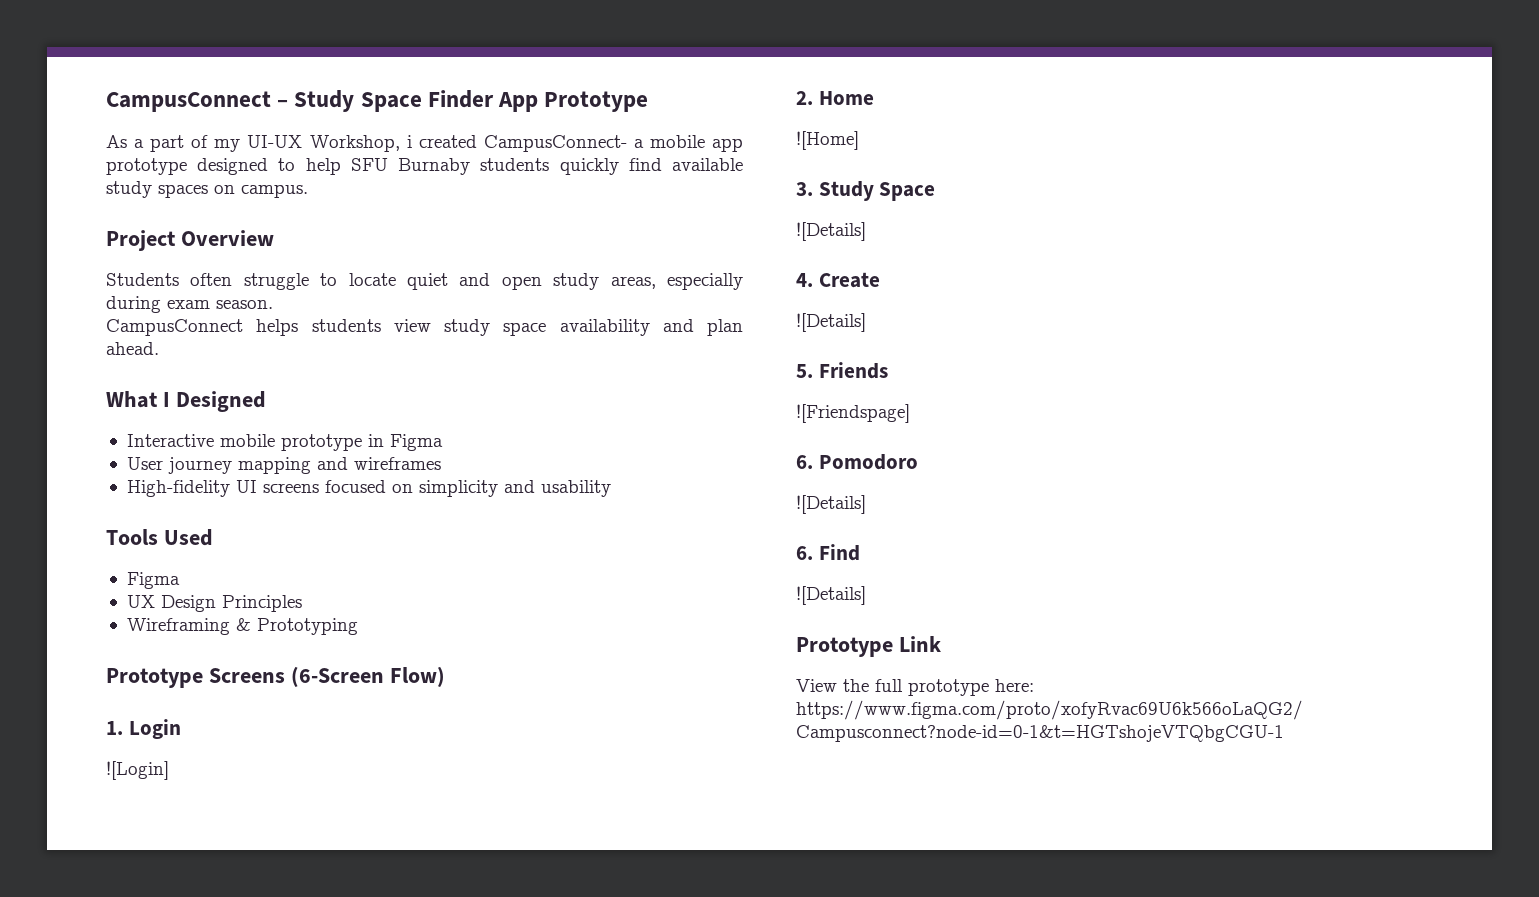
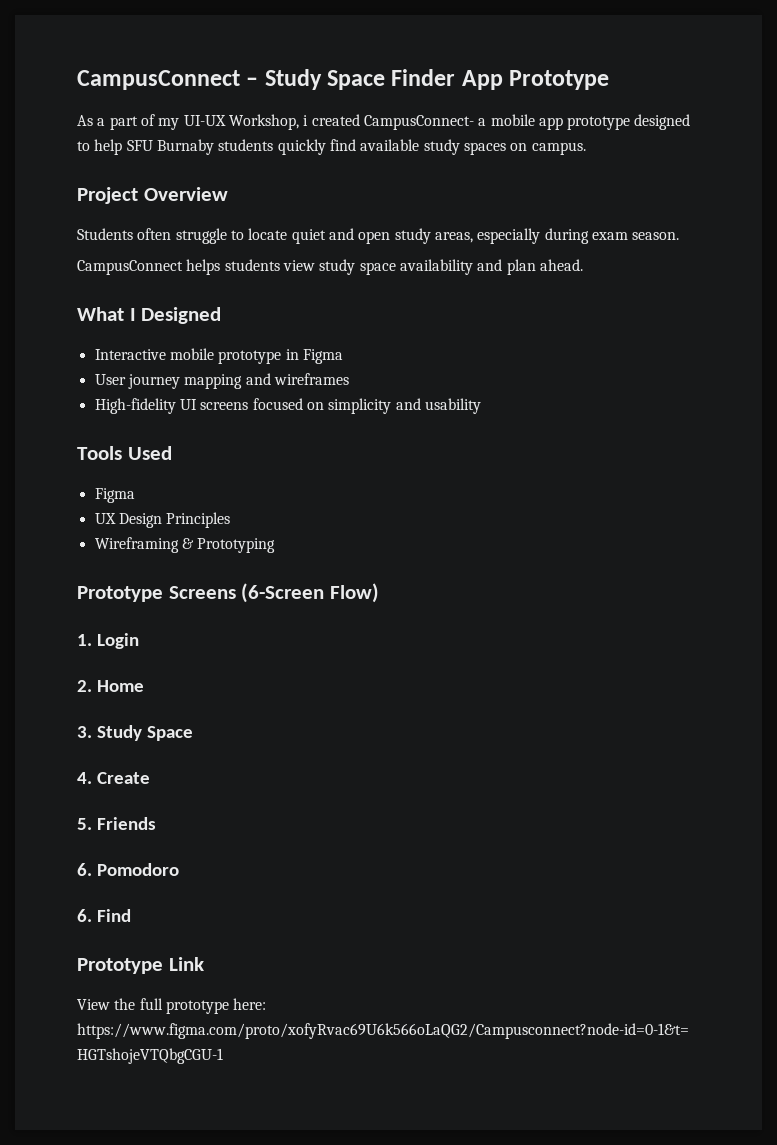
- ![Login]
- ![Home]
  3. Study Space
- ![Details]
  4. Create
- ![Details]
- ![Friendspage]
  6. Pomodoro
- ![Details]
  6. Find
- ![Details]

